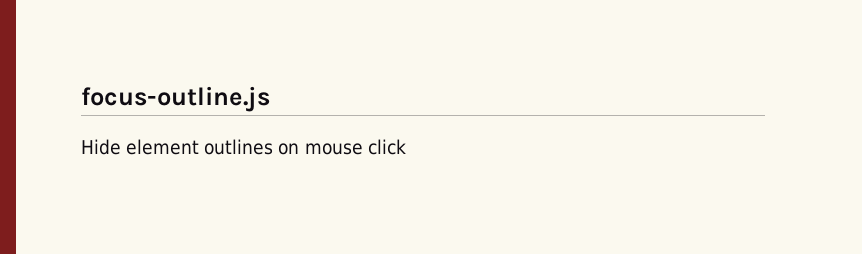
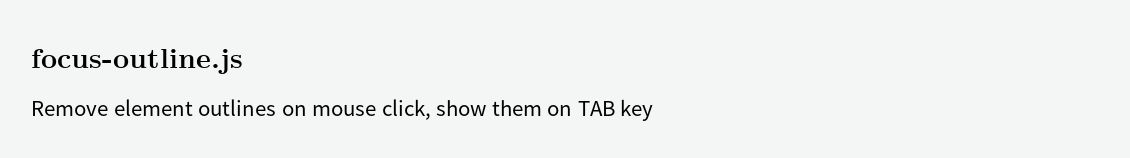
- Hide element outlines on mouse click
+ Remove element outlines on mouse click, show them on TAB key

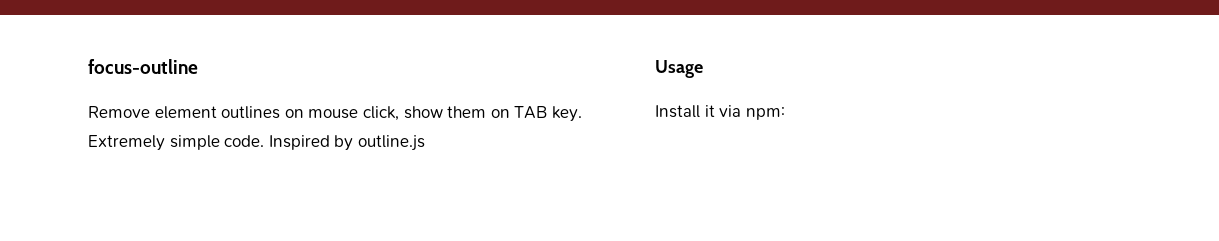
- focus-outline.js
+ focus-outline
- Remove element outlines on mouse click, show them on TAB key
+ Remove element outlines on mouse click, show them on TAB key. Extremely simple code. Inspired by outline.js
+ Usage
+ Install it via npm:

